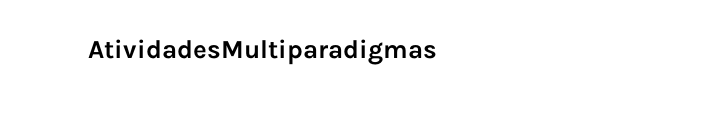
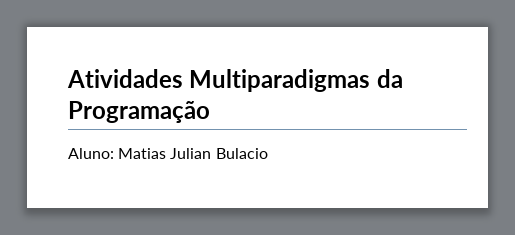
- AtividadesMultiparadigmas
+ Atividades Multiparadigmas da Programação
+ Aluno: Matias Julian Bulacio

